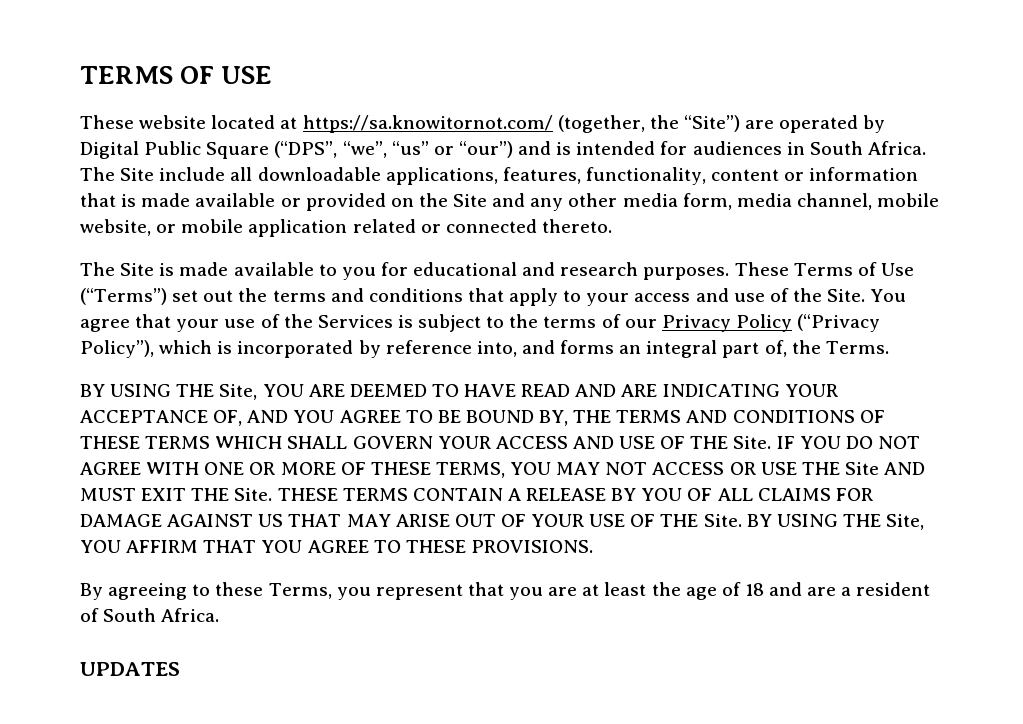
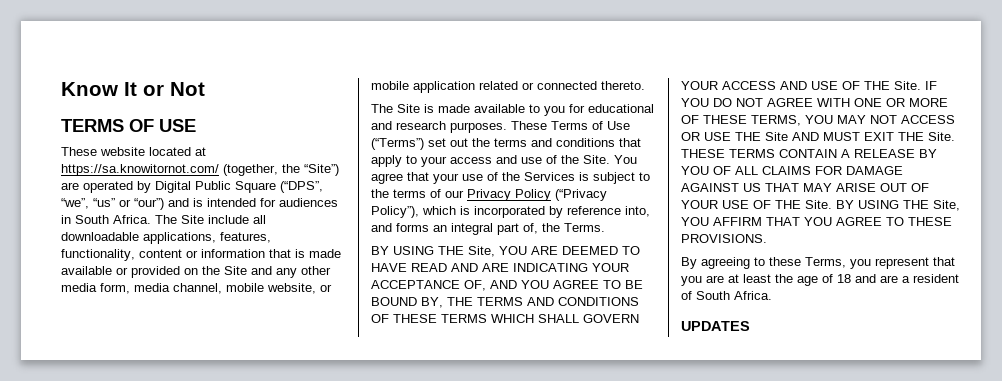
+ Know It or Not

